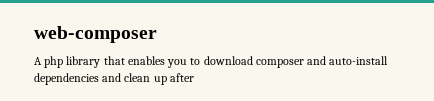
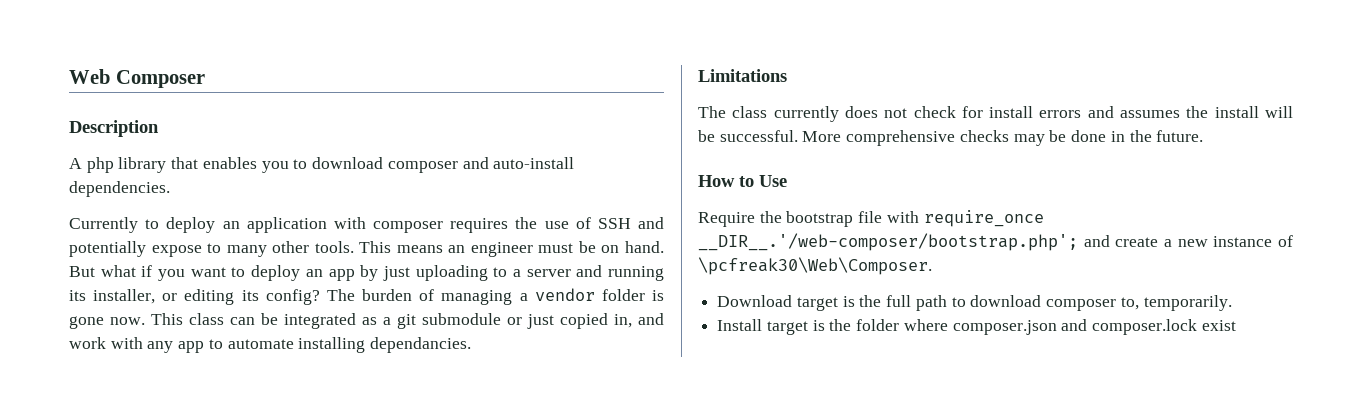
- web-composer
+ Web Composer
+ Description
- A php library that enables you to download composer and auto-install dependencies and clean up after
+ A php library that enables you to download composer and auto-install dependencies.
+ Currently to deploy an application with composer requires the use of SSH and potentially expose to many other tools. This means an engineer must be on hand. But what if you want to deploy an app by just uploading to a server and running its installer, or editing its config? The burden of managing a vendor folder is gone now. This class can be integrated as a git submodule or just copied in, and work with any app to automate installing dependancies.
+ Limitations
+ The class currently does not check for install errors and assumes the install will be successful. More comprehensive checks may be done in the future.
+ How to Use
+ Require the bootstrap file with require_once __DIR__.'/web-composer/bootstrap.php'; and create a new instance of \pcfreak30\Web\Composer.
+ Download target is the full path to download composer to, temporarily.
+ Install target is the folder where composer.json and composer.lock exist

